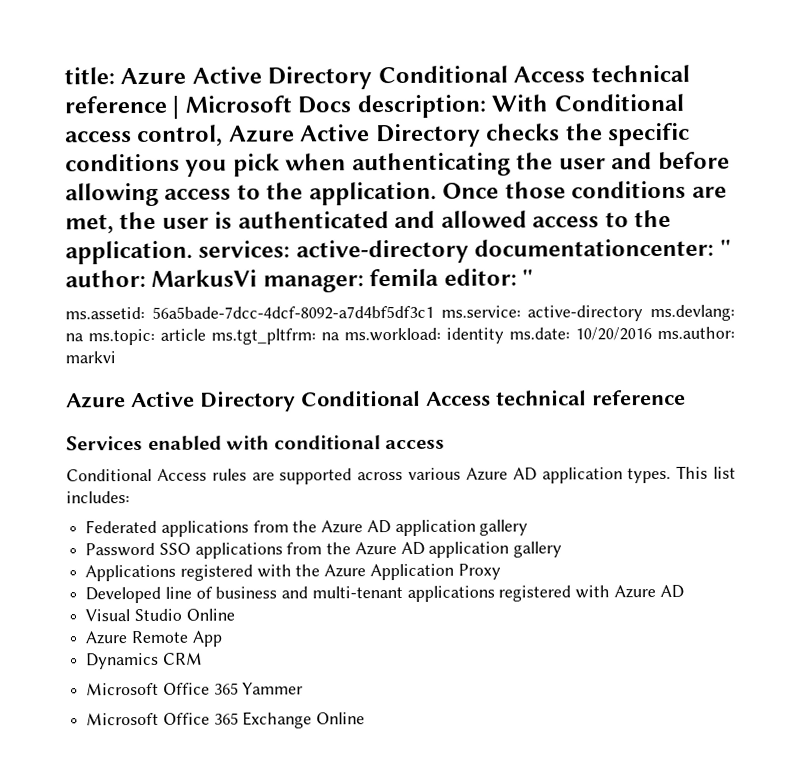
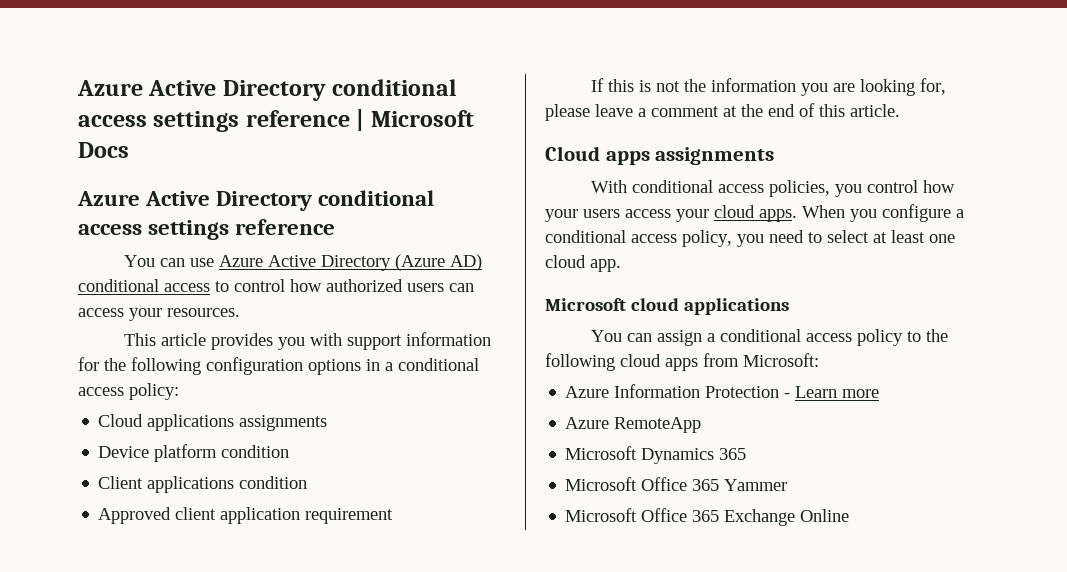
- title: Azure Active Directory Conditional Access technical reference | Microsoft Docs description: With Conditional access control, Azure Active Directory checks the specific conditions you pick when authenticating the user and before allowing access to the application. Once those conditions are met, the user is authenticated and allowed access to the application. services: active-directory documentationcenter: '' author: MarkusVi manager: femila editor: ''
- ms.assetid: 56a5bade-7dcc-4dcf-8092-a7d4bf5df3c1 ms.service: active-directory ms.devlang: na ms.topic: article ms.tgt_pltfrm: na ms.workload: identity ms.date: 10/20/2016 ms.author: markvi
- Azure Active Directory Conditional Access technical reference
- Services enabled with conditional access
- Conditional Access rules are supported across various Azure AD application types. This list includes:
- Federated applications from the Azure AD application gallery
- Password SSO applications from the Azure AD application gallery
- Applications registered with the Azure Application Proxy
- Developed line of business and multi-tenant applications registered with Azure AD
- Visual Studio Online
- Azure Remote App
- Dynamics CRM
+ Azure Active Directory conditional access settings reference | Microsoft Docs
+ Azure Active Directory conditional access settings reference
+ You can use Azure Active Directory (Azure AD) conditional access to control how authorized users can access your resources.
+ This article provides you with support information for the following configuration options in a conditional access policy:
+ Cloud applications assignments
+ Device platform condition
+ Client applications condition
+ Approved client application requirement
+ If this is not the information you are looking for, please leave a comment at the end of this article.
+ Cloud apps assignments
+ With conditional access policies, you control how your users access your cloud apps. When you configure a conditional access policy, you need to select at least one cloud app.
+ Microsoft cloud applications
+ You can assign a conditional access policy to the following cloud apps from Microsoft:
+ Azure Information Protection - Learn more
+ Azure RemoteApp
+ Microsoft Dynamics 365

